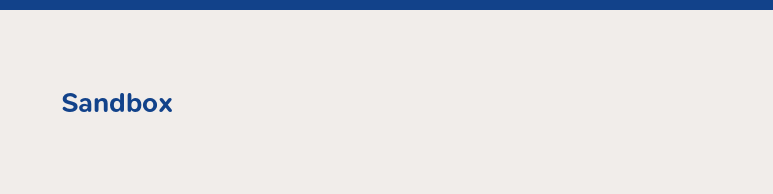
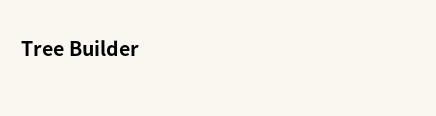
- Sandbox
+ Tree Builder

